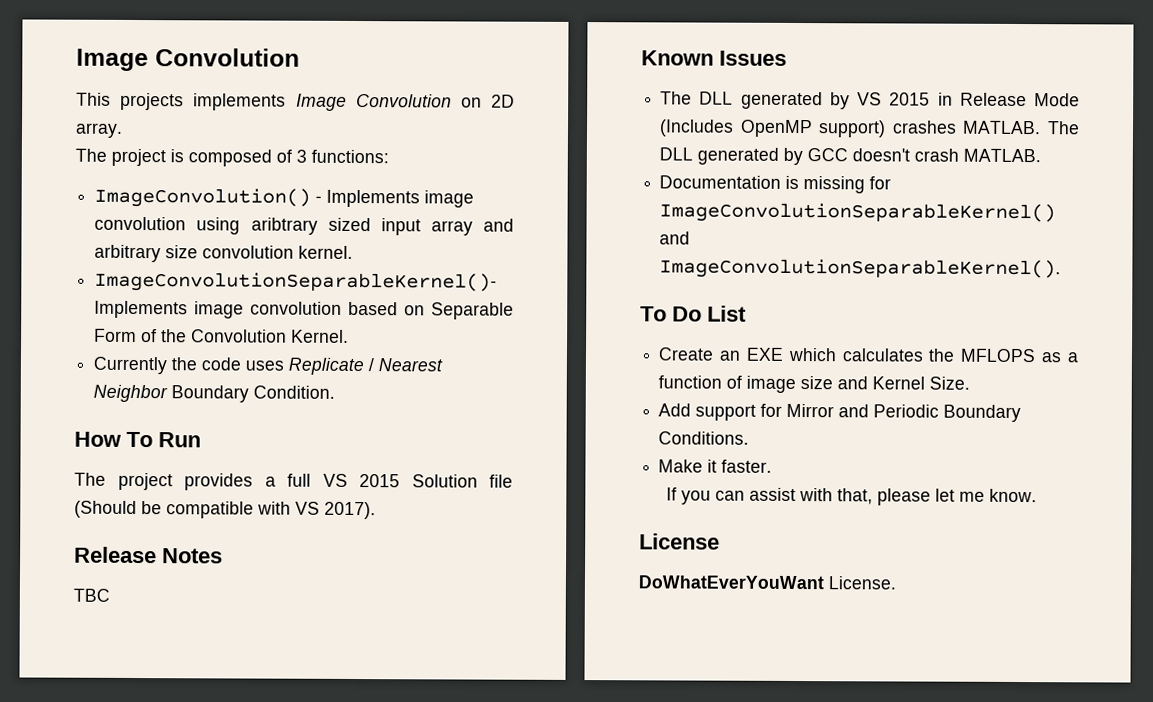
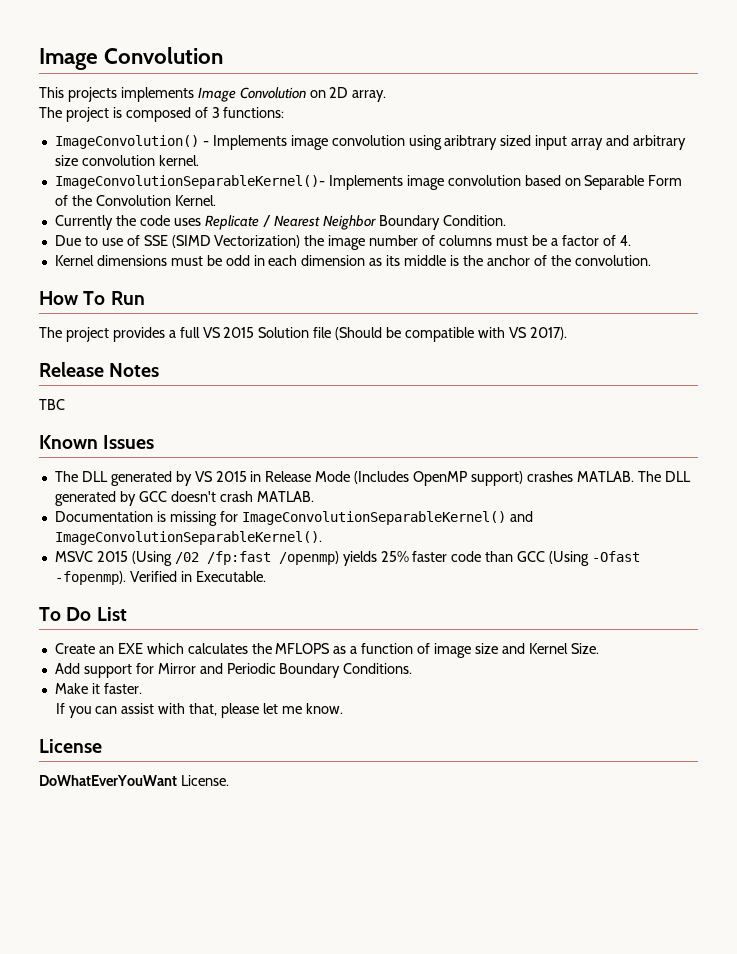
+ Due to use of SSE (SIMD Vectorization) the image number of columns must be a factor of 4.
+ Kernel dimensions must be odd in each dimension as its middle is the anchor of the convolution.
+ MSVC 2015 (Using /02 /fp:fast /openmp) yields 25% faster code than GCC (Using -Ofast -fopenmp). Verified in Executable.

